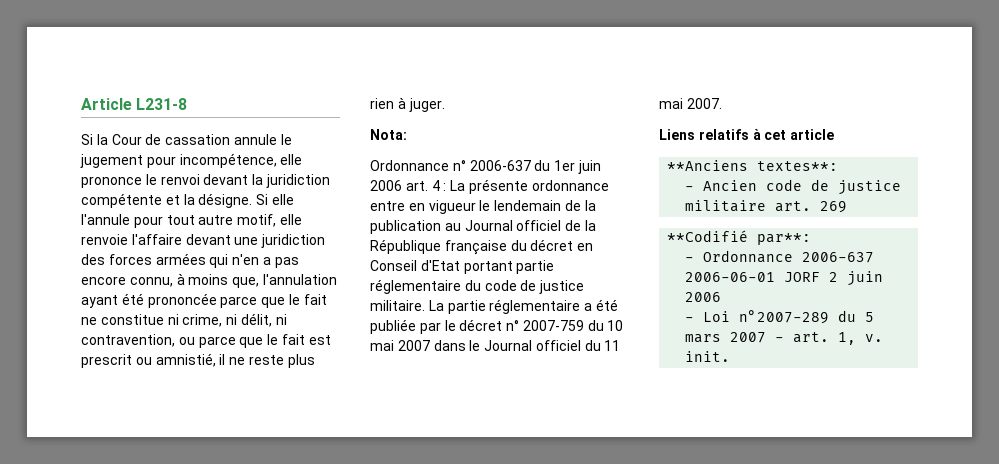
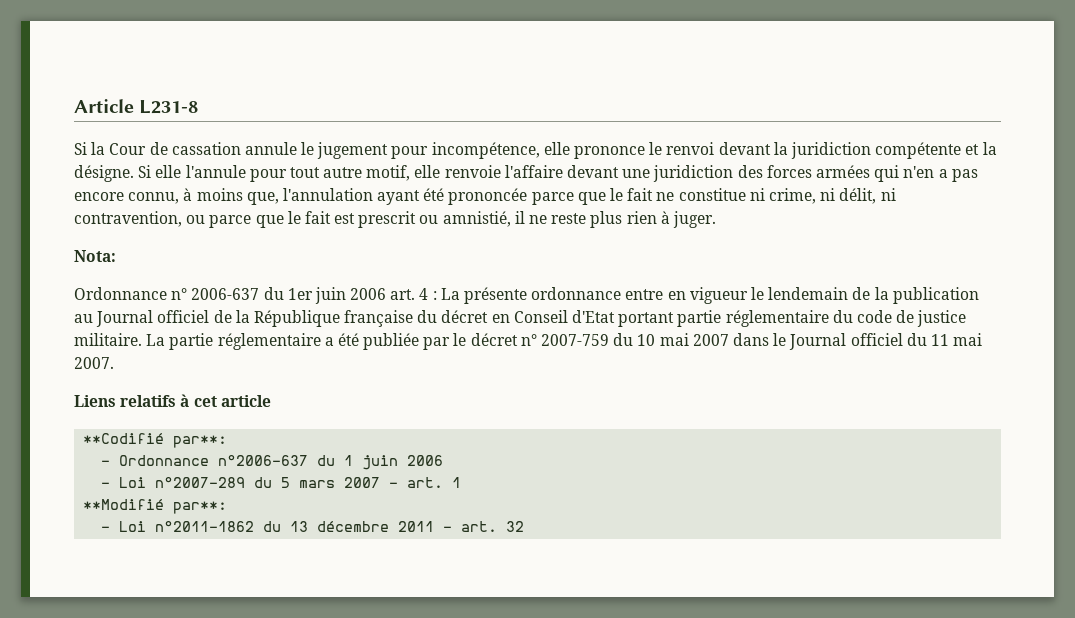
- **Anciens textes**:
- - Ancien code de justice militaire art. 269
- - Ordonnance 2006-637 2006-06-01 JORF 2 juin 2006
+ - Ordonnance n°2006-637 du 1 juin 2006
- - Loi n°2007-289 du 5 mars 2007 - art. 1, v. init.
+ - Loi n°2007-289 du 5 mars 2007 - art. 1
+ **Modifié par**:
+ - Loi n°2011-1862 du 13 décembre 2011 - art. 32

